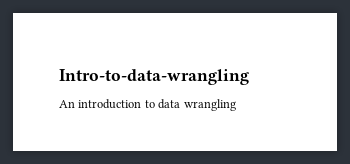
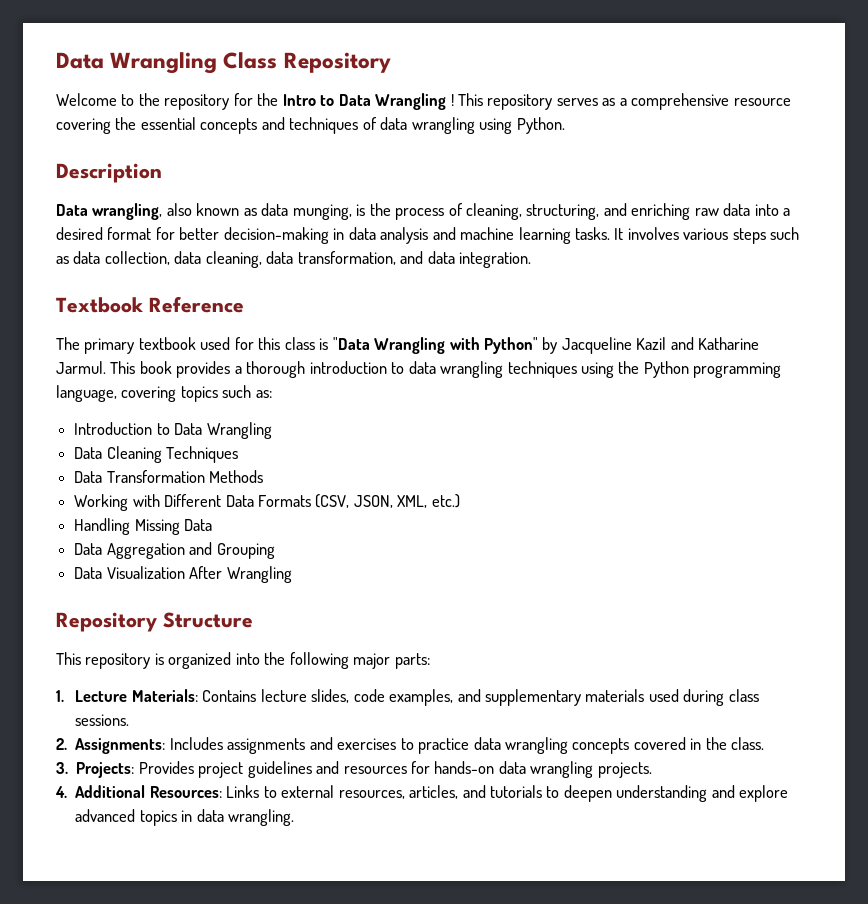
- Intro-to-data-wrangling
- An introduction to data wrangling
+ Data Wrangling Class Repository
+ Welcome to the repository for the Intro to Data Wrangling ! This repository serves as a comprehensive resource covering the essential concepts and techniques of data wrangling using Python.
+ Description
+ Data wrangling, also known as data munging, is the process of cleaning, structuring, and enriching raw data into a desired format for better decision-making in data analysis and machine learning tasks. It involves various steps such as data collection, data cleaning, data transformation, and data integration.
+ Textbook Reference
+ The primary textbook used for this class is "Data Wrangling with Python" by Jacqueline Kazil and Katharine Jarmul. This book provides a thorough introduction to data wrangling techniques using the Python programming language, covering topics such as:
+ Introduction to Data Wrangling
+ Data Cleaning Techniques
+ Data Transformation Methods
+ Working with Different Data Formats (CSV, JSON, XML, etc.)
+ Handling Missing Data
+ Data Aggregation and Grouping
+ Data Visualization After Wrangling
+ Repository Structure
+ This repository is organized into the following major parts:
+ 1. Lecture Materials: Contains lecture slides, code examples, and supplementary materials used during class sessions.
+ 2. Assignments: Includes assignments and exercises to practice data wrangling concepts covered in the class.
+ 3. Projects: Provides project guidelines and resources for hands-on data wrangling projects.
+ 4. Additional Resources: Links to external resources, articles, and tutorials to deepen understanding and explore advanced topics in data wrangling.

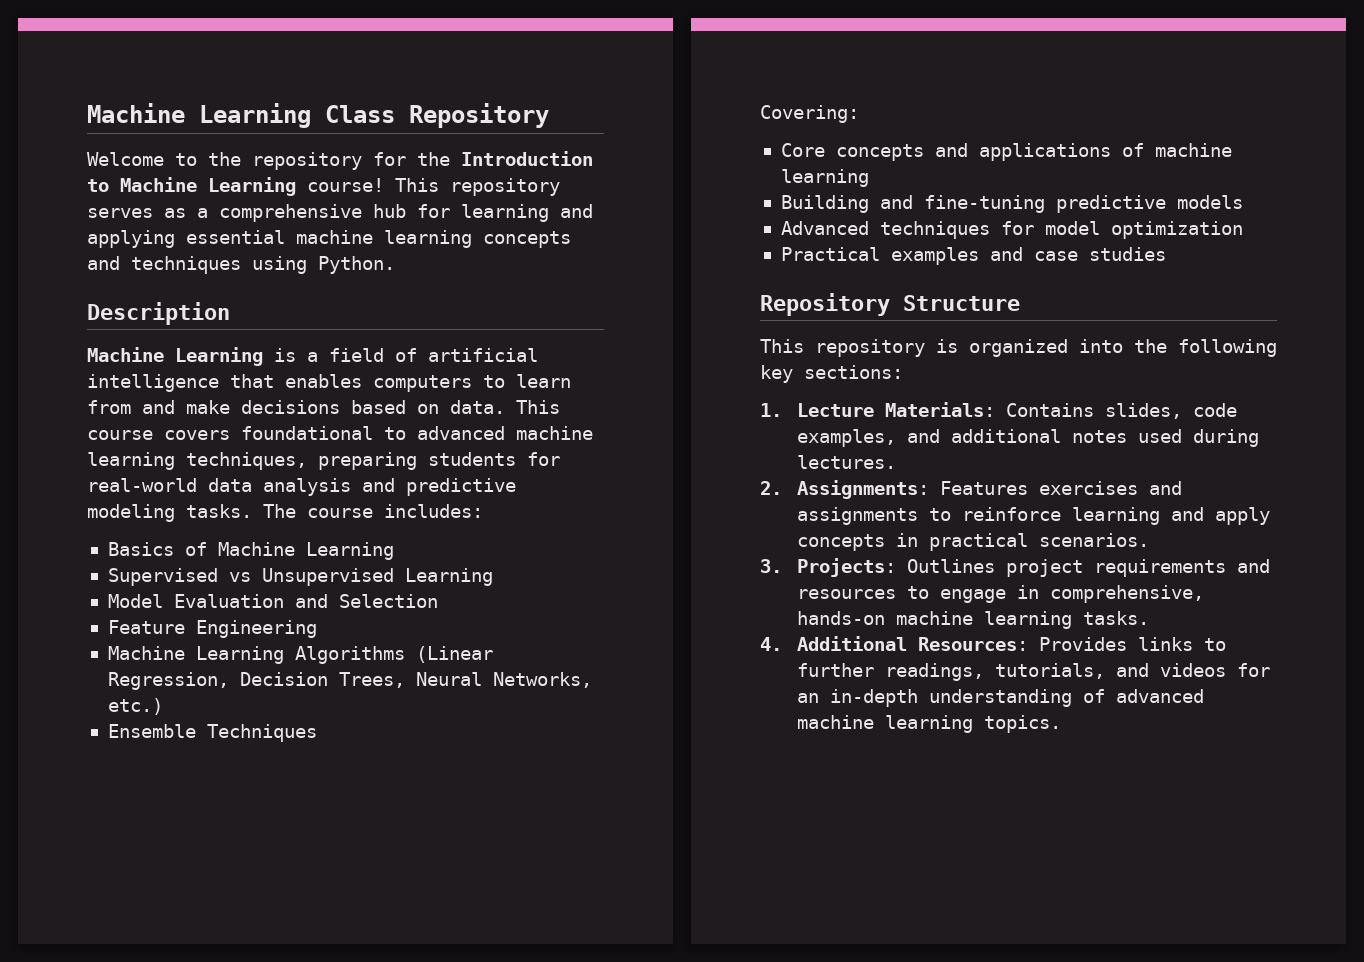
- Data Wrangling Class Repository
+ Machine Learning Class Repository
- Welcome to the repository for the Intro to Data Wrangling !
+ Welcome to the repository for the Introduction to Machine Learning course!
- This repository serves as a comprehensive resource covering the essential concepts and techniques of data wrangling using Python.
+ This repository serves as a comprehensive hub for learning and applying essential machine learning concepts and techniques using Python.
  Description
- Data wrangling, also known as data munging, is the process of cleaning, structuring, and enriching raw data into a desired format for better decision-making in data analysis and machine learning tasks. It involves various steps such as data collection, data cleaning, data transformation, and data integration.
- Textbook Reference
- The primary textbook used for this class is "Data Wrangling with Python" by Jacqueline Kazil and Katharine Jarmul. This book provides a thorough introduction to data wrangling techniques using the Python programming language, covering topics such as:
- Introduction to Data Wrangling
- Data Cleaning Techniques
- Data Transformation Methods
- Working with Different Data Formats (CSV, JSON, XML, etc.)
- Handling Missing Data
- Data Aggregation and Grouping
- Data Visualization After Wrangling
+ Machine Learning is a field of artificial intelligence that enables computers to learn from and make decisions based on data. This course covers foundational to advanced machine learning techniques, preparing students for real-world data analysis and predictive modeling tasks. The course includes:
+ Basics of Machine Learning
+ Supervised vs Unsupervised Learning
+ Model Evaluation and Selection
+ Feature Engineering
+ Machine Learning Algorithms (Linear Regression, Decision Trees, Neural Networks, etc.)
+ Ensemble Techniques
+ Covering:
+ Core concepts and applications of machine learning
+ Building and fine-tuning predictive models
+ Advanced techniques for model optimization
+ Practical examples and case studies
- This repository is organized into the following major parts:
+ This repository is organized into the following key sections:
- 1. Lecture Materials: Contains lecture slides, code examples, and supplementary materials used during class sessions.
- 2. Assignments: Includes assignments and exercises to practice data wrangling concepts covered in the class.
- 3. Projects: Provides project guidelines and resources for hands-on data wrangling projects.
- 4. Additional Resources: Links to external resources, articles, and tutorials to deepen understanding and explore advanced topics in data wrangling.
+ 1. Lecture Materials: Contains slides, code examples, and additional notes used during lectures.
+ 2. Assignments: Features exercises and assignments to reinforce learning and apply concepts in practical scenarios.
+ 3. Projects: Outlines project requirements and resources to engage in comprehensive, hands-on machine learning tasks.
+ 4. Additional Resources: Provides links to further readings, tutorials, and videos for an in-depth understanding of advanced machine learning topics.

